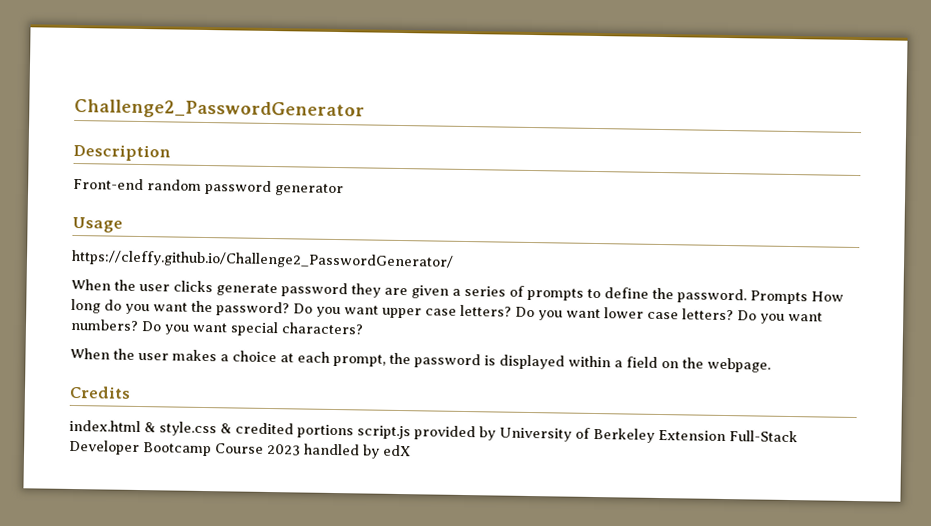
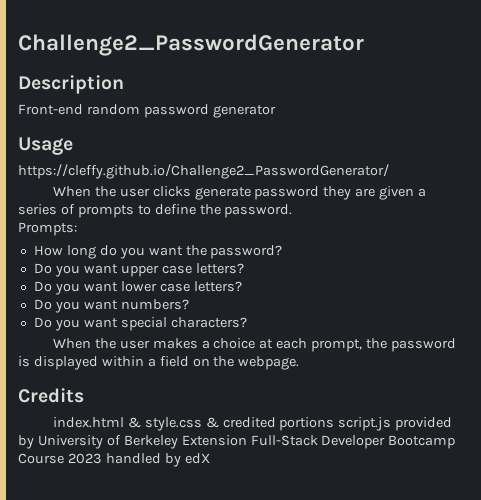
- When the user clicks generate password they are given a series of prompts to define the password. Prompts How long do you want the password? Do you want upper case letters? Do you want lower case letters? Do you want numbers? Do you want special characters?
+ When the user clicks generate password they are given a series of prompts to define the password.
+ Prompts:
+ How long do you want the password?
+ Do you want upper case letters?
+ Do you want lower case letters?
+ Do you want numbers?
+ Do you want special characters?

